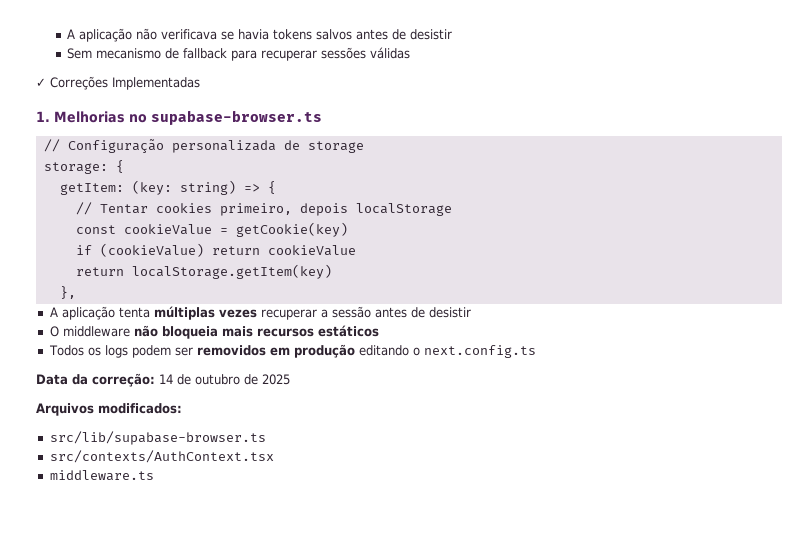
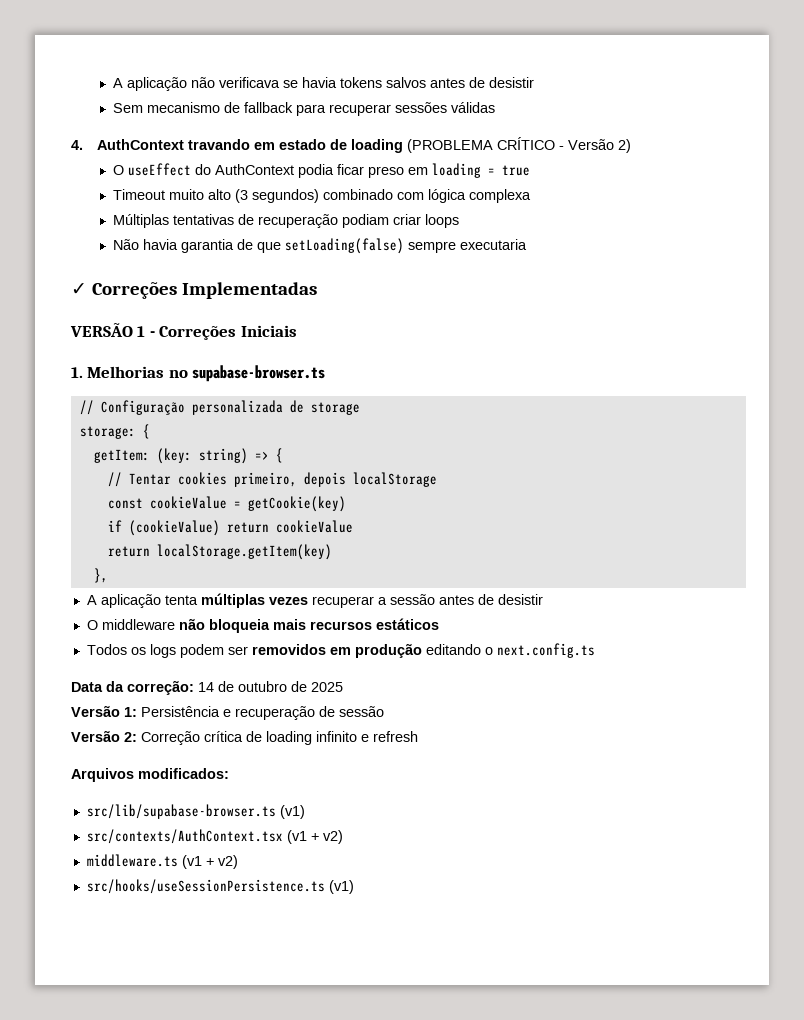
+ 4. AuthContext travando em estado de loading (PROBLEMA CRÍTICO - Versão 2)
+ O useEffect do AuthContext podia ficar preso em loading = true
+ Timeout muito alto (3 segundos) combinado com lógica complexa
+ Múltiplas tentativas de recuperação podiam criar loops
+ Não havia garantia de que setLoading(false) sempre executaria
  ✓ Correções Implementadas
+ VERSÃO 1 - Correções Iniciais
+ Versão 1: Persistência e recuperação de sessão
+ Versão 2: Correção crítica de loading infinito e refresh
- src/lib/supabase-browser.ts
+ src/lib/supabase-browser.ts (v1)
- src/contexts/AuthContext.tsx
- middleware.ts
+ src/contexts/AuthContext.tsx (v1 + v2)
+ middleware.ts (v1 + v2)
+ src/hooks/useSessionPersistence.ts (v1)

